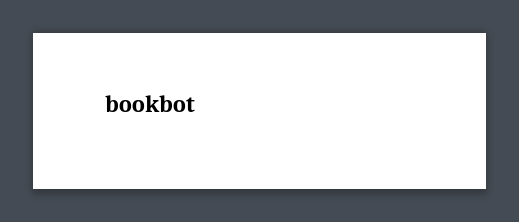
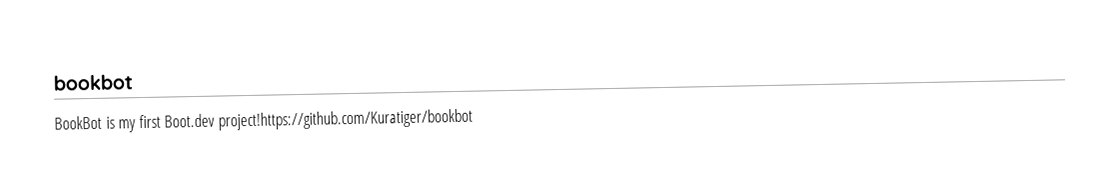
+ BookBot is my first Boot.dev project!https://github.com/Kuratiger/bookbot

